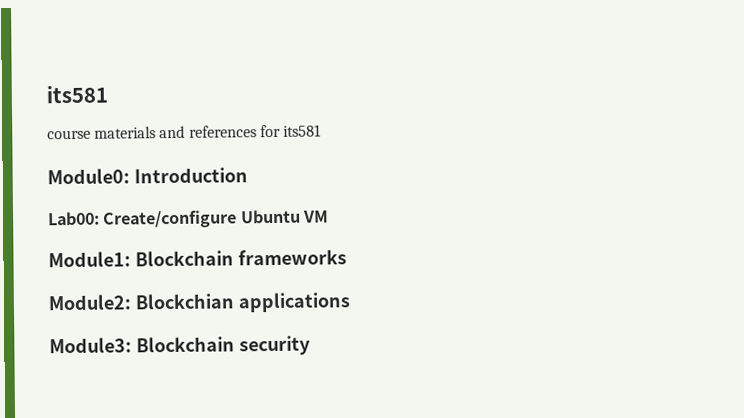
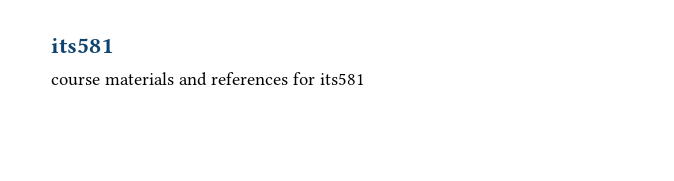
- Module0: Introduction
- Lab00: Create/configure Ubuntu VM
- Module1: Blockchain frameworks
- Module2: Blockchian applications
- Module3: Blockchain security

